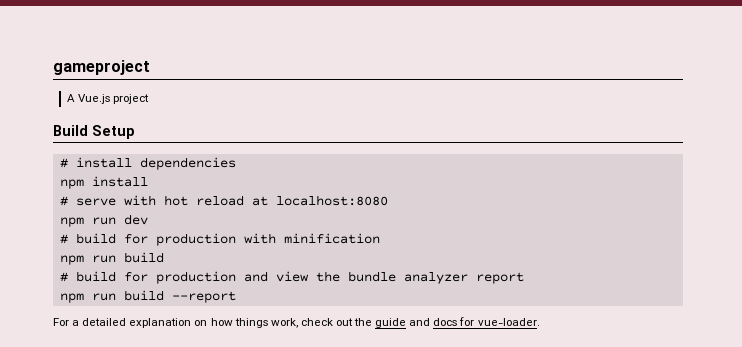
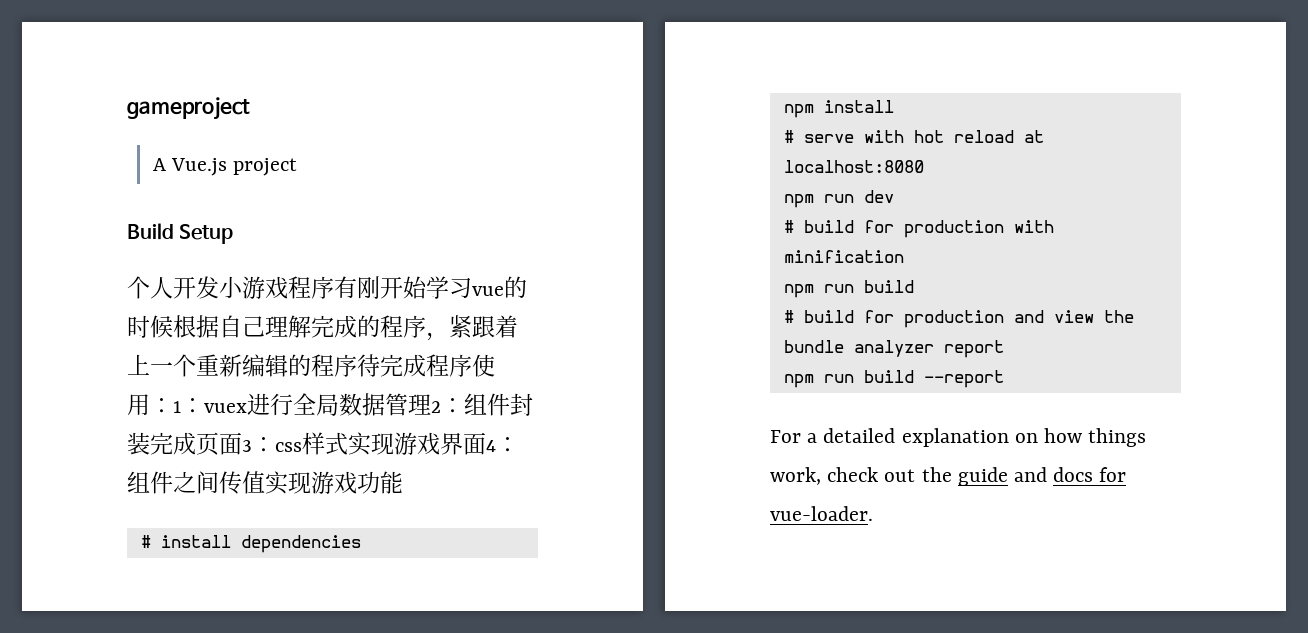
+ 个人开发小游戏程序有刚开始学习vue的时候根据自己理解完成的程序，紧跟着上一个重新编辑的程序待完成程序使用：1：vuex进行全局数据管理2：组件封装完成页面3：css样式实现游戏界面4：组件之间传值实现游戏功能

